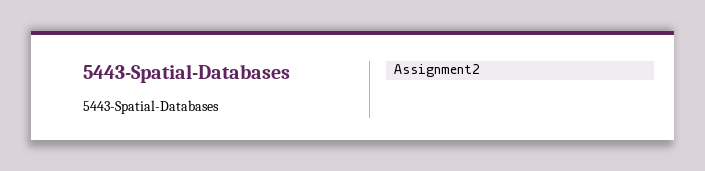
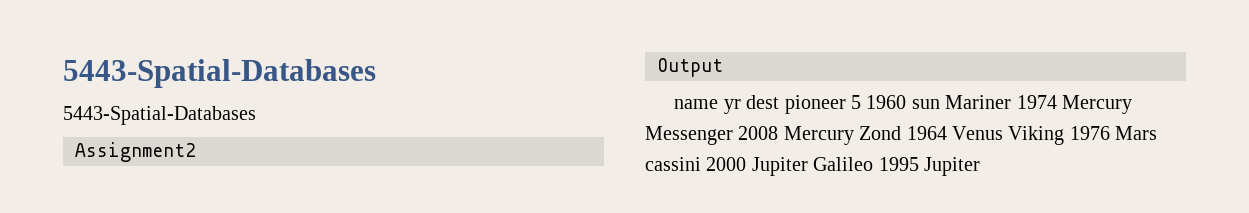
+ Output
+ name yr dest pioneer 5 1960 sun Mariner 1974 Mercury Messenger 2008 Mercury Zond 1964 Venus Viking 1976 Mars cassini 2000 Jupiter Galileo 1995 Jupiter

